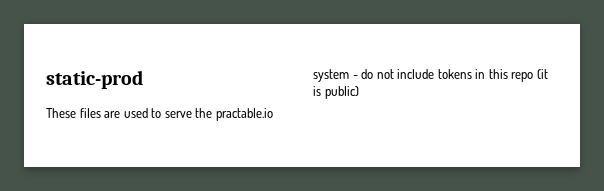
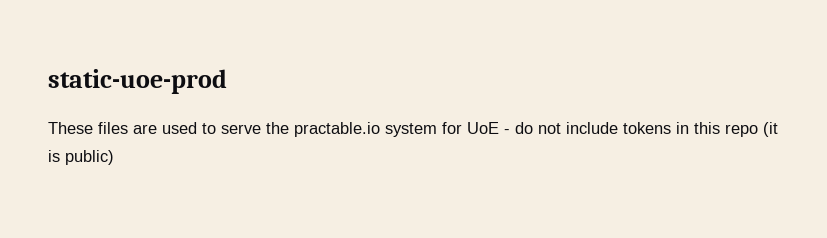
- static-prod
+ static-uoe-prod
- These files are used to serve the practable.io system - do not include tokens in this repo (it is public)
+ These files are used to serve the practable.io system for UoE - do not include tokens in this repo (it is public)

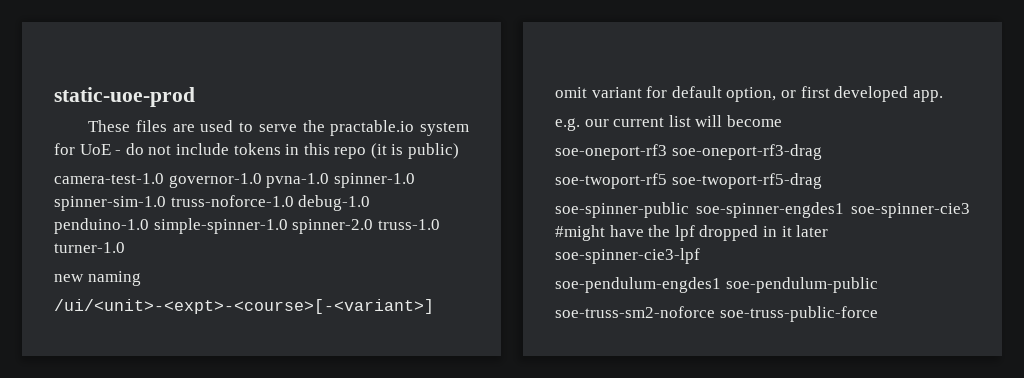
+ camera-test-1.0 governor-1.0 pvna-1.0 spinner-1.0 spinner-sim-1.0 truss-noforce-1.0 debug-1.0 penduino-1.0 simple-spinner-1.0 spinner-2.0 truss-1.0 turner-1.0
+ new naming
+ /ui/<unit>-<expt>-<course>[-<variant>] omit variant for default option, or first developed app.
+ e.g. our current list will become
+ soe-oneport-rf3 soe-oneport-rf3-drag
+ soe-twoport-rf5 soe-twoport-rf5-drag
+ soe-spinner-public soe-spinner-engdes1 soe-spinner-cie3 #might have the lpf dropped in it later soe-spinner-cie3-lpf
+ soe-pendulum-engdes1 soe-pendulum-public
+ soe-truss-sm2-noforce soe-truss-public-force

